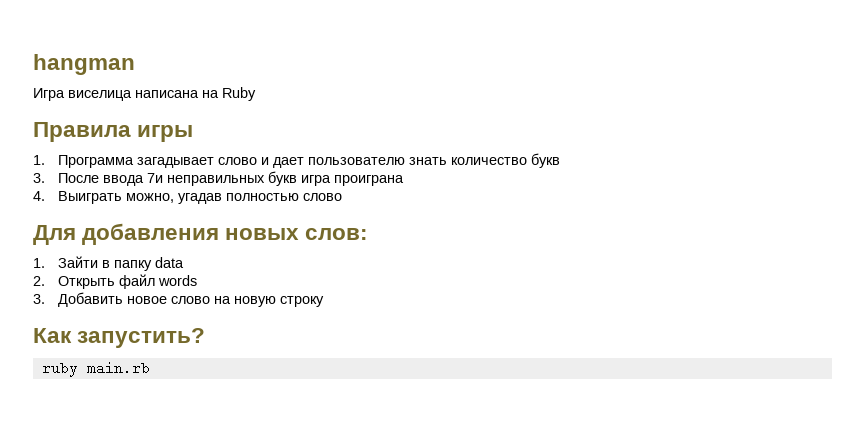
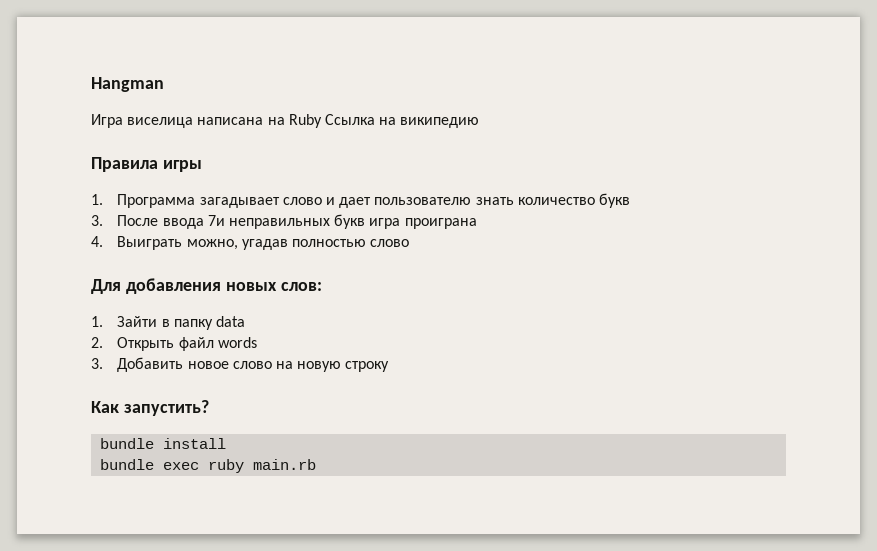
- hangman
+ Hangman
- Игра виселица написана на Ruby
+ Игра виселица написана на Ruby Ссылка на википедию
- ruby main.rb
+ bundle install
+ bundle exec ruby main.rb

